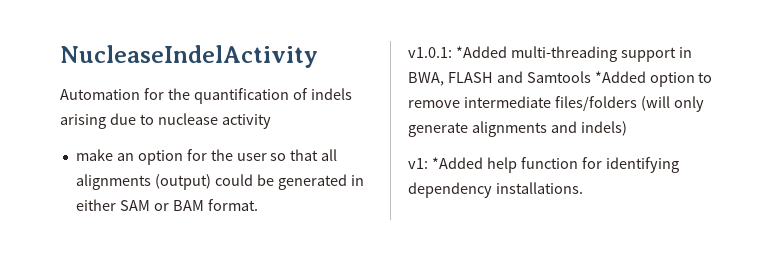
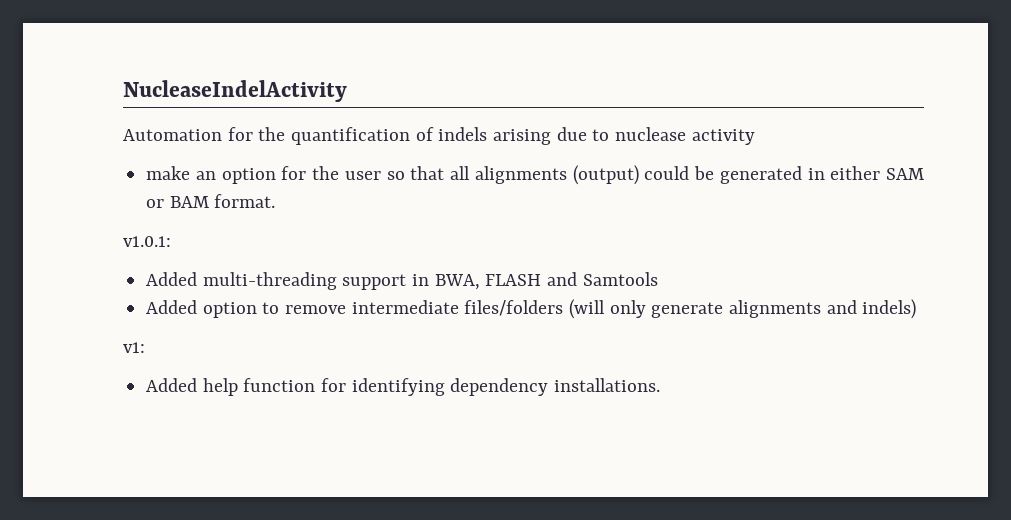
- v1.0.1: *Added multi-threading support in BWA, FLASH and Samtools *Added option to remove intermediate files/folders (will only generate alignments and indels)
+ v1.0.1:
+ Added multi-threading support in BWA, FLASH and Samtools
+ Added option to remove intermediate files/folders (will only generate alignments and indels)
- v1: *Added help function for identifying dependency installations.
+ v1:
+ Added help function for identifying dependency installations.

